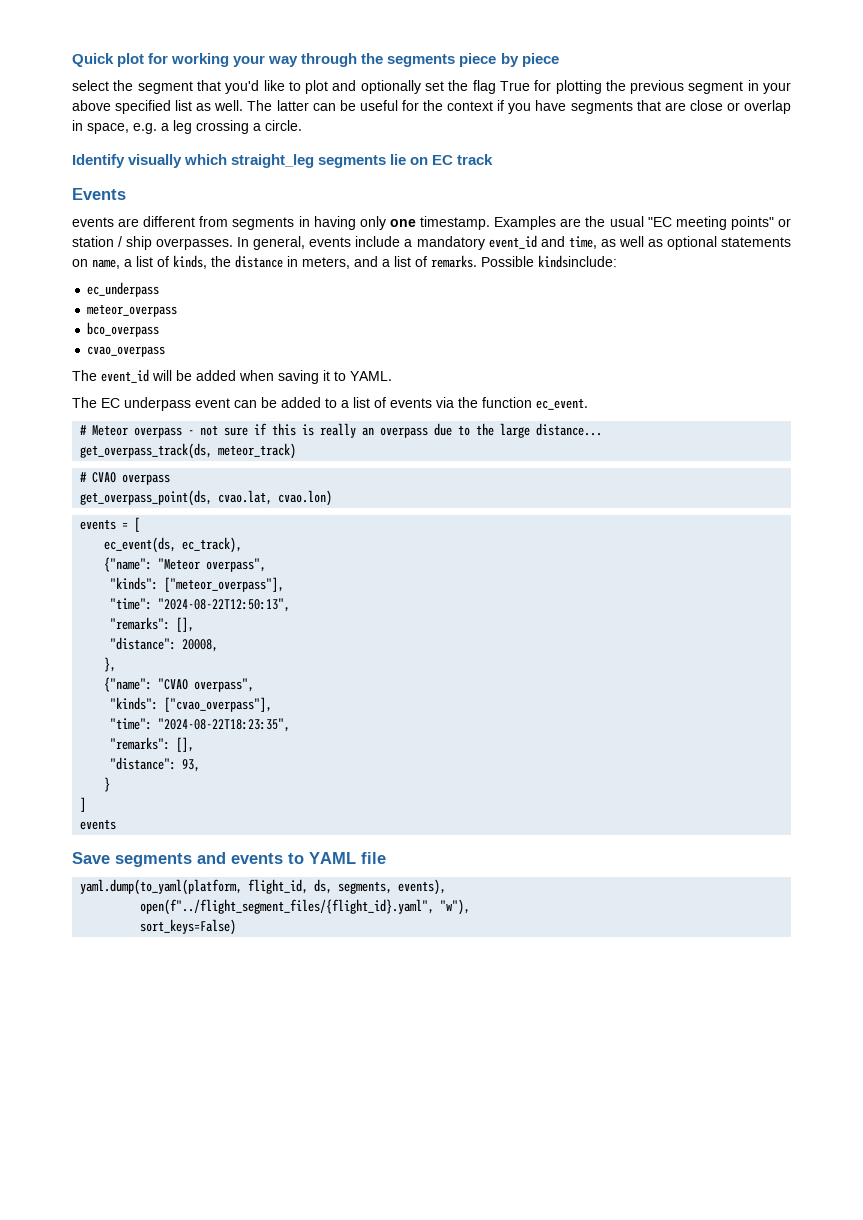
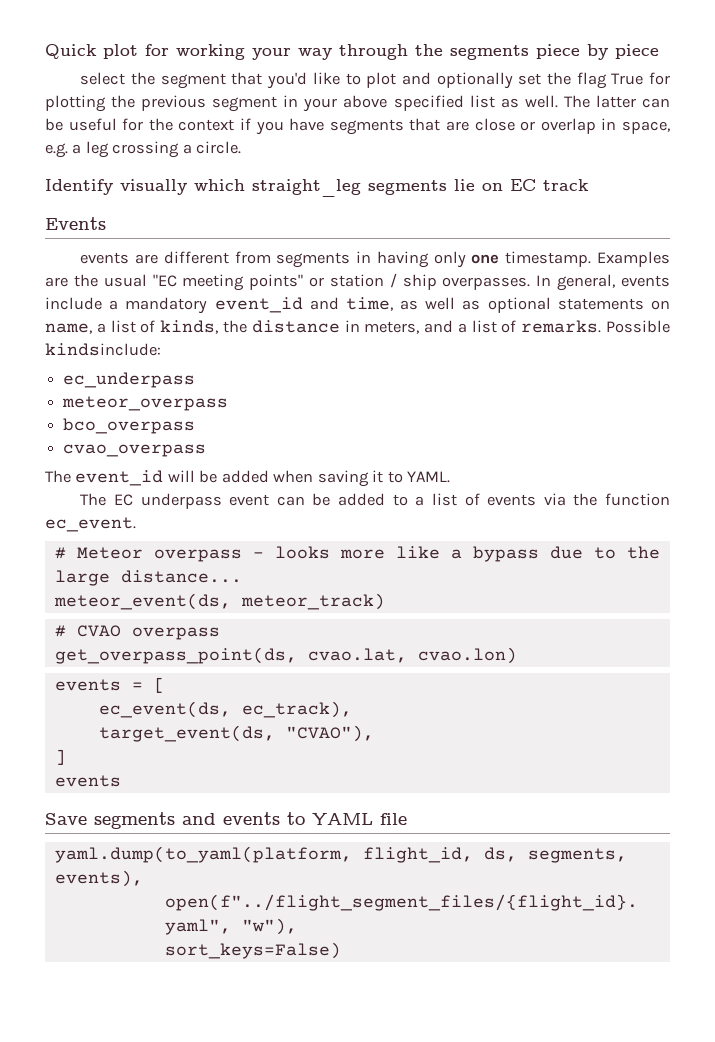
- # Meteor overpass - not sure if this is really an overpass due to the large distance...
+ # Meteor overpass - looks more like a bypass due to the large distance...
- get_overpass_track(ds, meteor_track)
+ meteor_event(ds, meteor_track)
- {"name": "Meteor overpass",
- "kinds": ["meteor_overpass"],
- "time": "2024-08-22T12:50:13",
- "remarks": [],
- "distance": 20008,
- },
- {"name": "CVAO overpass",
- "kinds": ["cvao_overpass"],
- "time": "2024-08-22T18:23:35",
- "remarks": [],
- "distance": 93,
- }
+ target_event(ds, "CVAO"),

